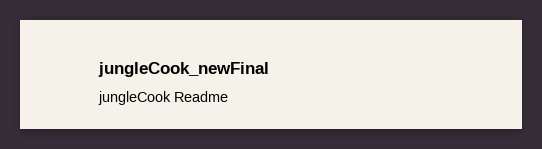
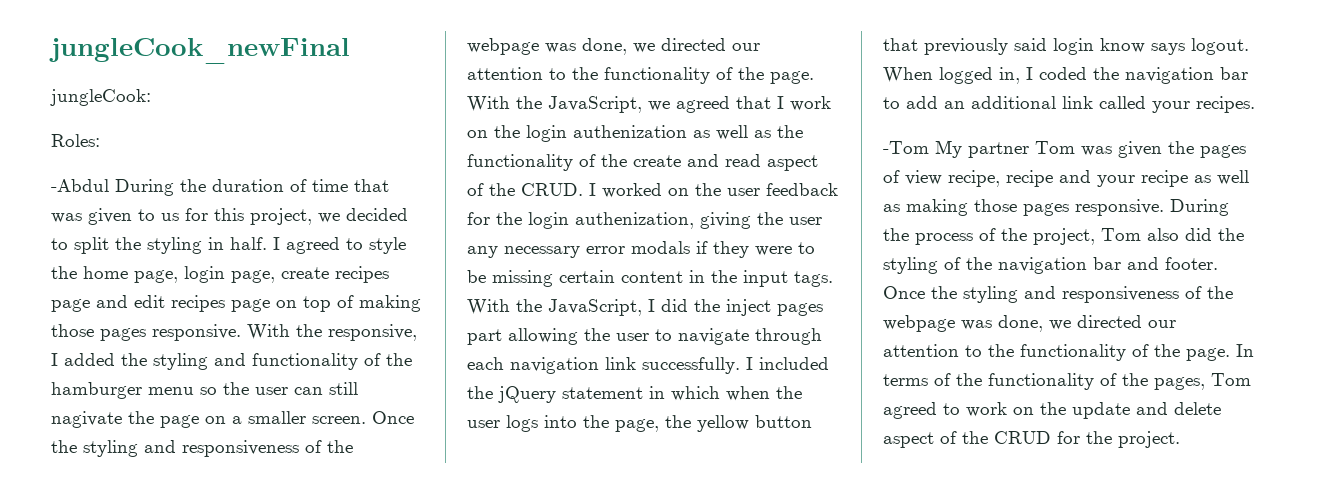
- jungleCook Readme
+ jungleCook:
+ Roles:
+ -Abdul During the duration of time that was given to us for this project, we decided to split the styling in half. I agreed to style the home page, login page, create recipes page and edit recipes page on top of making those pages responsive. With the responsive, I added the styling and functionality of the hamburger menu so the user can still nagivate the page on a smaller screen. Once the styling and responsiveness of the webpage was done, we directed our attention to the functionality of the page. With the JavaScript, we agreed that I work on the login authenization as well as the functionality of the create and read aspect of the CRUD. I worked on the user feedback for the login authenization, giving the user any necessary error modals if they were to be missing certain content in the input tags. With the JavaScript, I did the inject pages part allowing the user to navigate through each navigation link successfully. I included the jQuery statement in which when the user logs into the page, the yellow button that previously said login know says logout. When logged in, I coded the navigation bar to add an additional link called your recipes.
+ -Tom My partner Tom was given the pages of view recipe, recipe and your recipe as well as making those pages responsive. During the process of the project, Tom also did the styling of the navigation bar and footer. Once the styling and responsiveness of the webpage was done, we directed our attention to the functionality of the page. In terms of the functionality of the pages, Tom agreed to work on the update and delete aspect of the CRUD for the project.

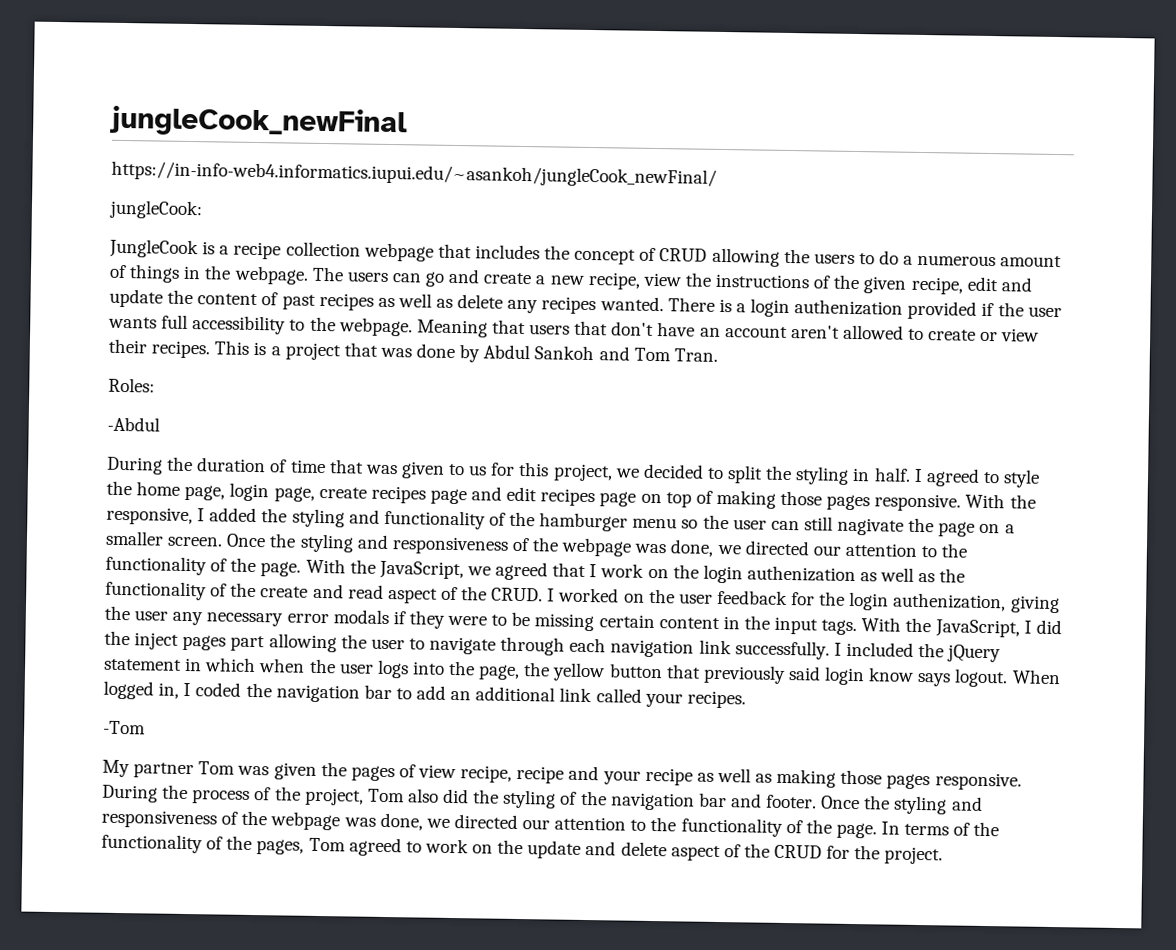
+ https://in-info-web4.informatics.iupui.edu/~asankoh/jungleCook_newFinal/
+ JungleCook is a recipe collection webpage that includes the concept of CRUD allowing the users to do a numerous amount of things in the webpage. The users can go and create a new recipe, view the instructions of the given recipe, edit and update the content of past recipes as well as delete any recipes wanted. There is a login authenization provided if the user wants full accessibility to the webpage. Meaning that users that don't have an account aren't allowed to create or view their recipes. This is a project that was done by Abdul Sankoh and Tom Tran.
- -Abdul During the duration of time that was given to us for this project, we decided to split the styling in half.
+ -Abdul
+ During the duration of time that was given to us for this project, we decided to split the styling in half.
- -Tom My partner Tom was given the pages of view recipe, recipe and your recipe as well as making those pages responsive.
+ -Tom
+ My partner Tom was given the pages of view recipe, recipe and your recipe as well as making those pages responsive.

